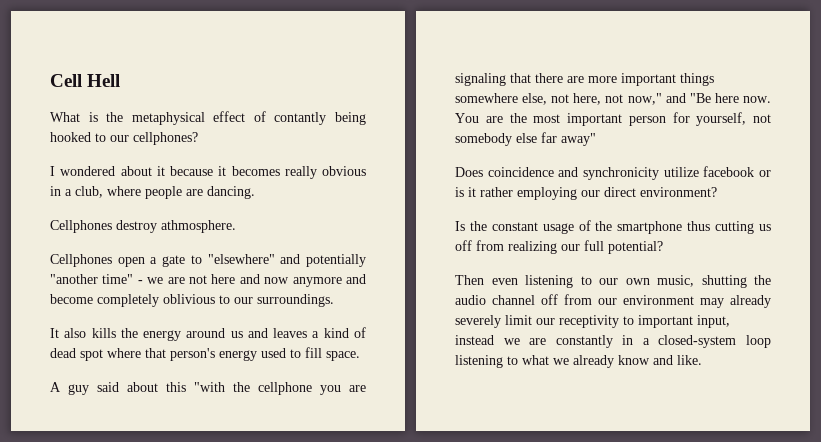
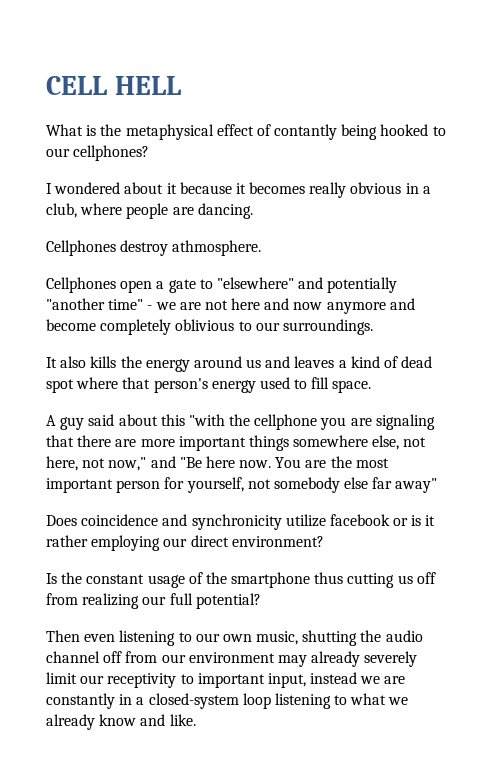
- Cell Hell
+ CELL HELL

